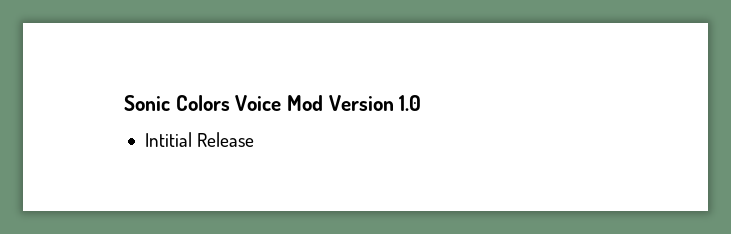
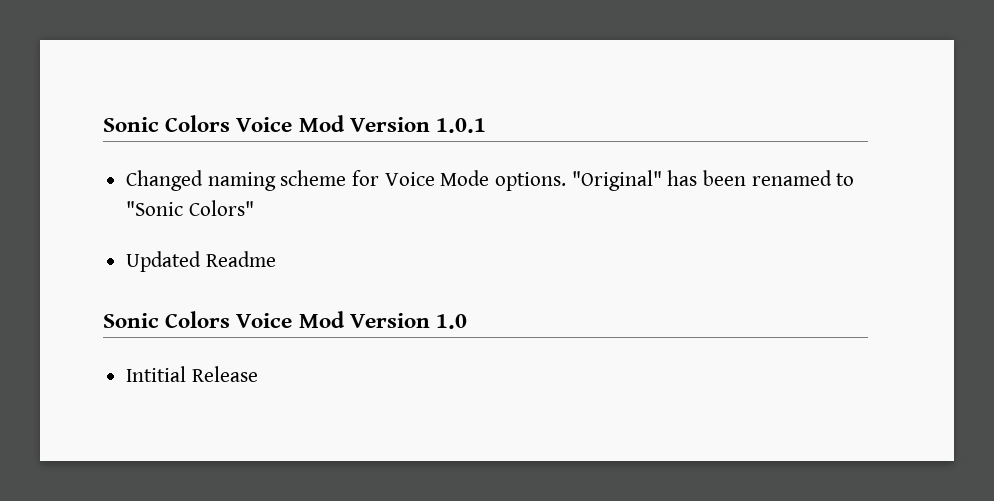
+ Sonic Colors Voice Mod Version 1.0.1
+ Changed naming scheme for Voice Mode options. "Original" has been renamed to "Sonic Colors"
+ Updated Readme

